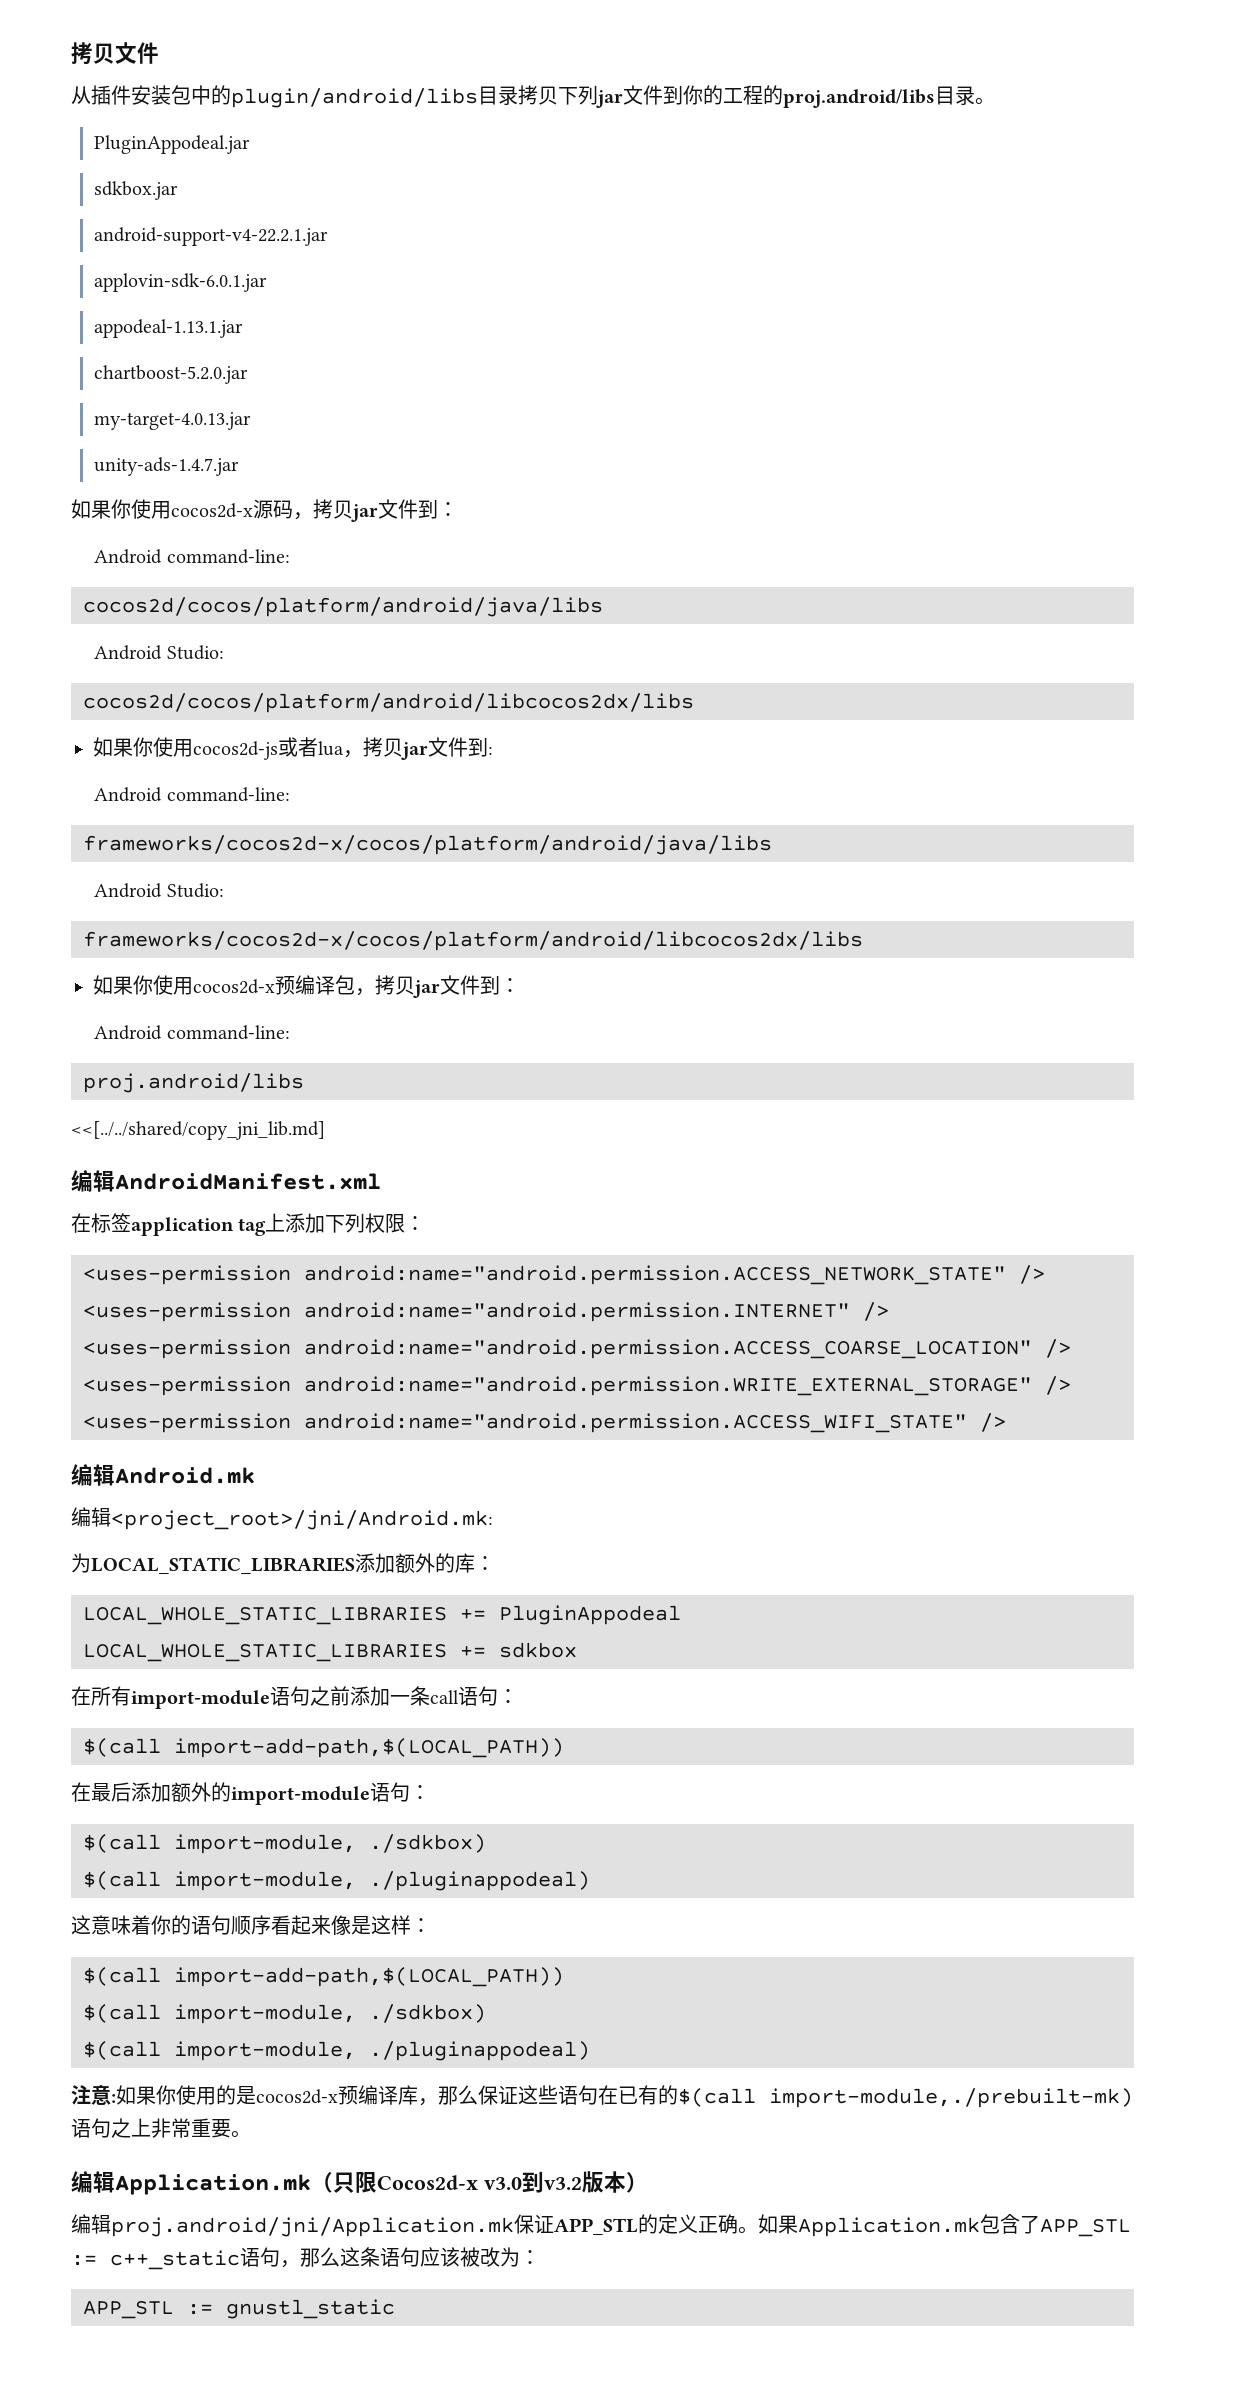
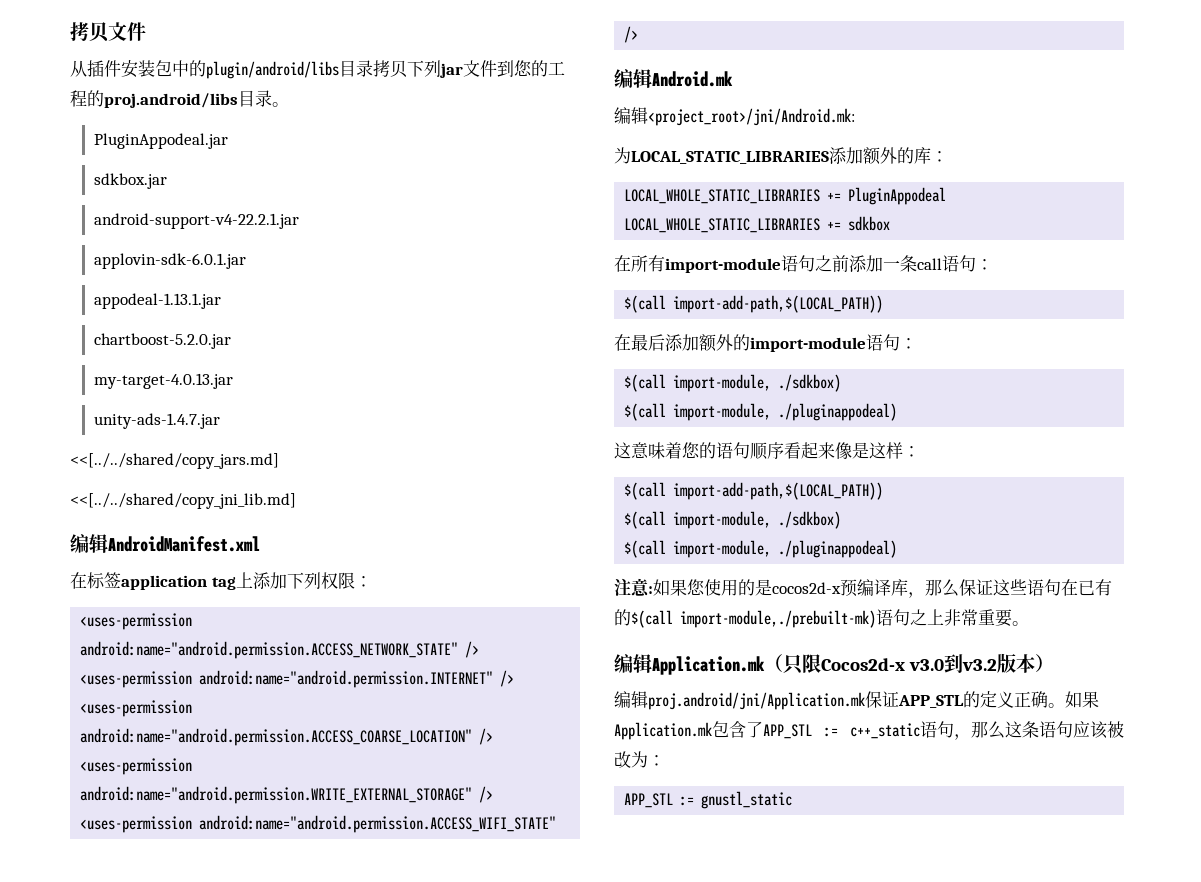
- 从插件安装包中的plugin/android/libs目录拷贝下列jar文件到你的工程的proj.android/libs目录。
+ 从插件安装包中的plugin/android/libs目录拷贝下列jar文件到您的工程的proj.android/libs目录。
- 如果你使用cocos2d-x源码，拷贝jar文件到：
- Android command-line:
- cocos2d/cocos/platform/android/java/libs
- Android Studio:
- cocos2d/cocos/platform/android/libcocos2dx/libs
- 如果你使用cocos2d-js或者lua，拷贝jar文件到:
- Android command-line:
- frameworks/cocos2d-x/cocos/platform/android/java/libs
- Android Studio:
- frameworks/cocos2d-x/cocos/platform/android/libcocos2dx/libs
- 如果你使用cocos2d-x预编译包，拷贝jar文件到：
- Android command-line:
- proj.android/libs
+ <<[../../shared/copy_jars.md]
- 这意味着你的语句顺序看起来像是这样：
+ 这意味着您的语句顺序看起来像是这样：
- 注意:如果你使用的是cocos2d-x预编译库，那么保证这些语句在已有的$(call import-module,./prebuilt-mk)语句之上非常重要。
+ 注意:如果您使用的是cocos2d-x预编译库，那么保证这些语句在已有的$(call import-module,./prebuilt-mk)语句之上非常重要。

